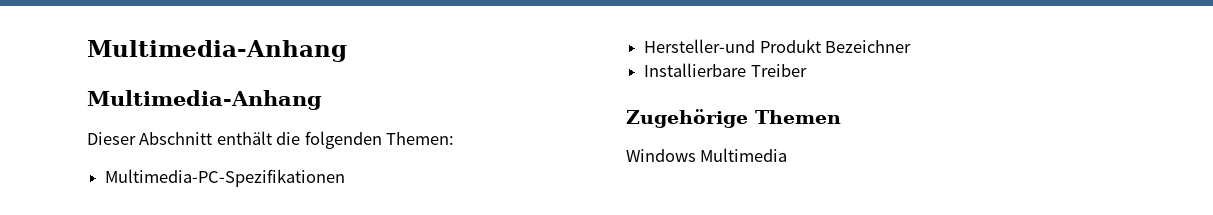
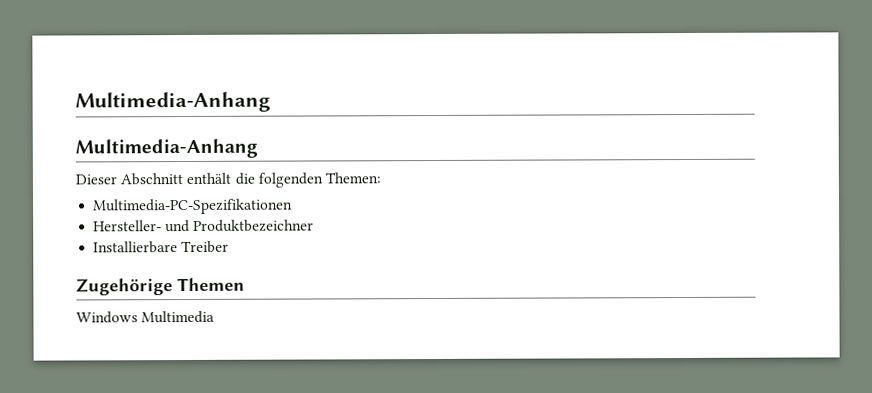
- Hersteller-und Produkt Bezeichner
+ Hersteller- und Produktbezeichner

